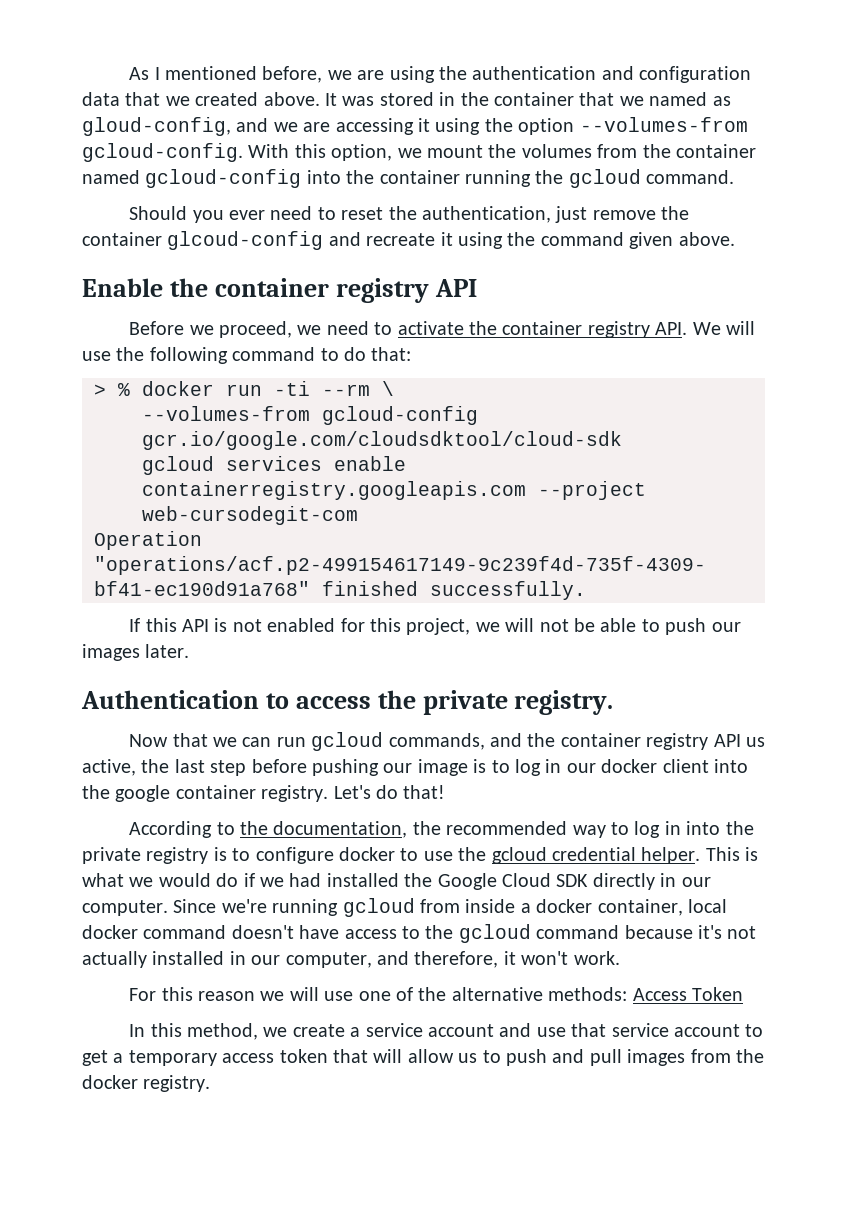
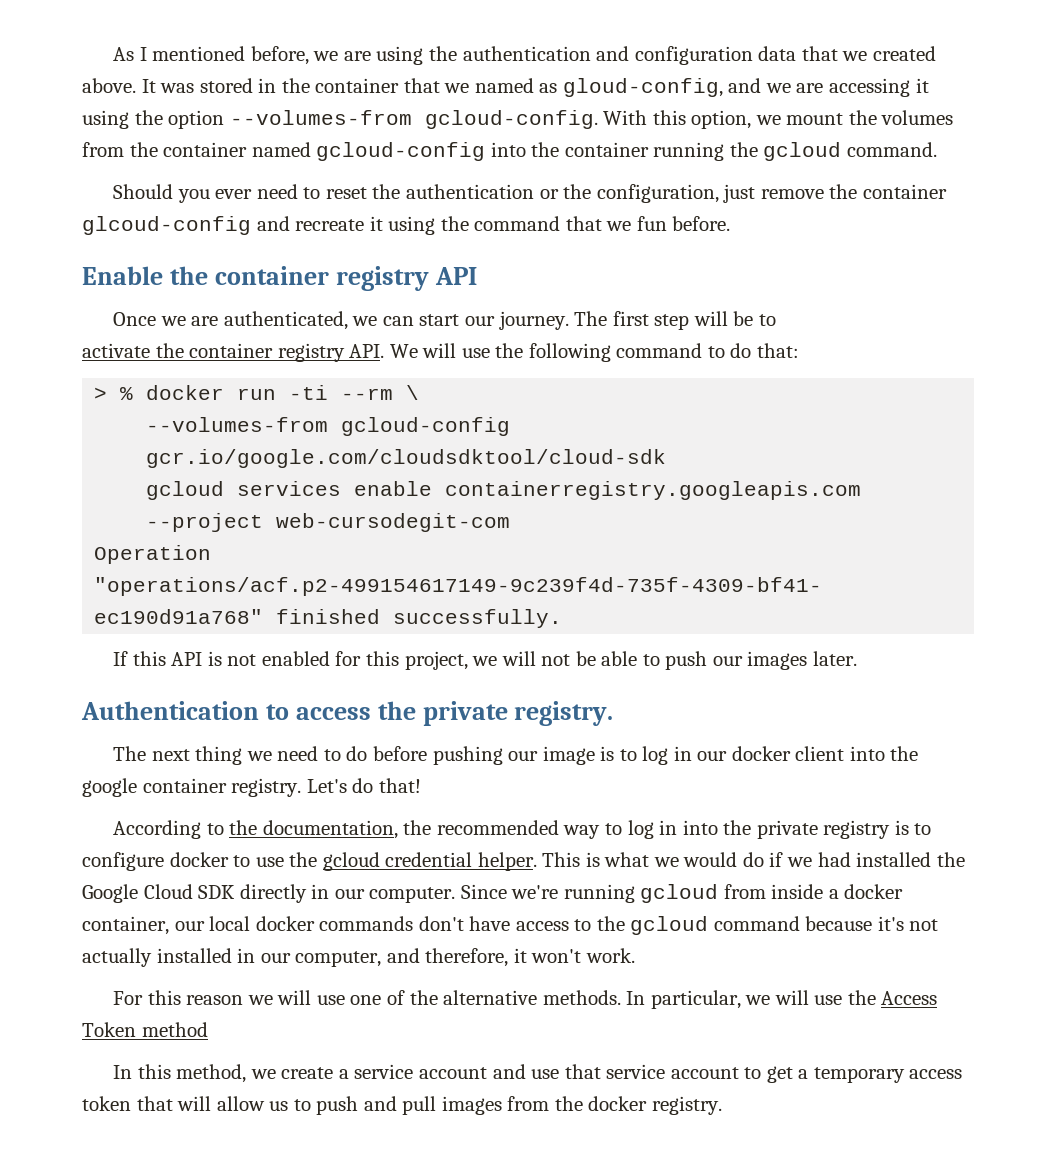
- Should you ever need to reset the authentication, just remove the container glcoud-config and recreate it using the command given above.
+ Should you ever need to reset the authentication or the configuration, just remove the container glcoud-config and recreate it using the command that we fun before.
- Before we proceed, we need to activate the container registry API. We will use the following command to do that:
+ Once we are authenticated, we can start our journey. The first step will be to
+ activate the container registry API. We will use the following command to do that:
- Now that we can run gcloud commands, and the container registry API us active, the last step before pushing our image is to log in our docker client into the google container registry.
+ The next thing we need to do before pushing our image is to log in our docker client into the google container registry.
- Since we're running gcloud from inside a docker container, local docker command doesn't have access to the gcloud command because it's not actually installed in our computer, and therefore, it won't work.
+ Since we're running gcloud from inside a docker container, our local docker commands don't have access to the gcloud command because it's not actually installed in our computer, and therefore, it won't work.
- For this reason we will use one of the alternative methods: Access Token
+ For this reason we will use one of the alternative methods. In particular, we will use the Access Token method

